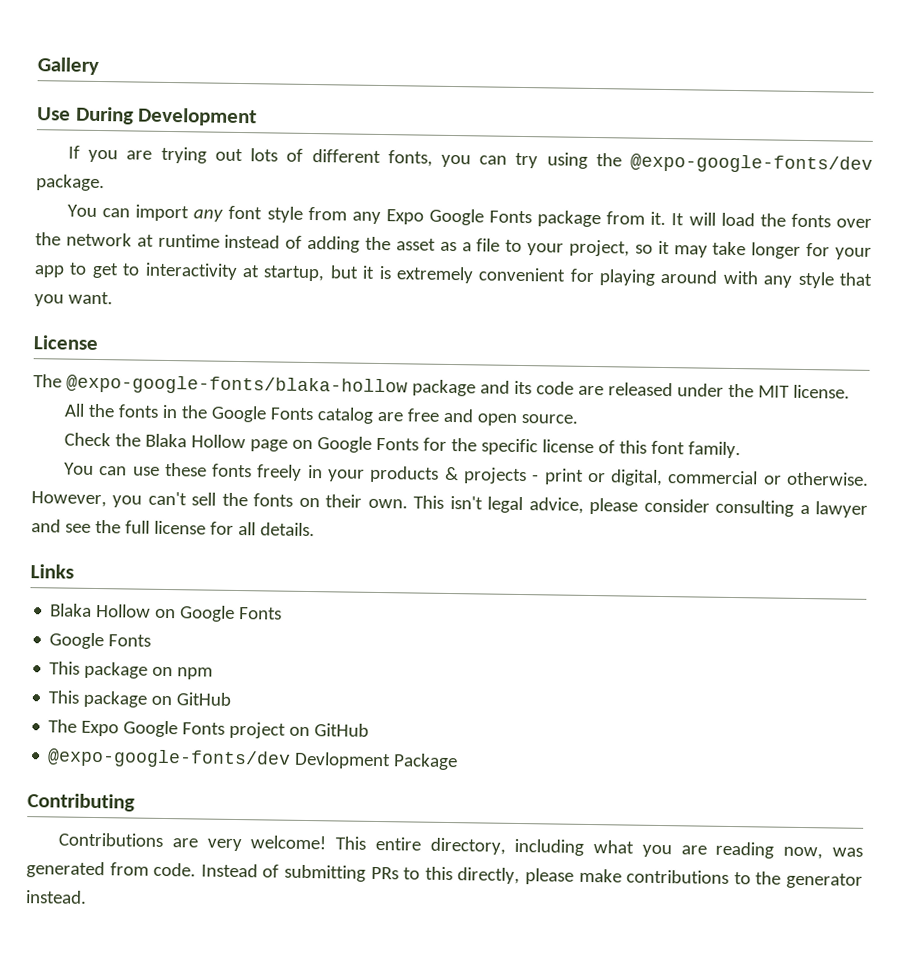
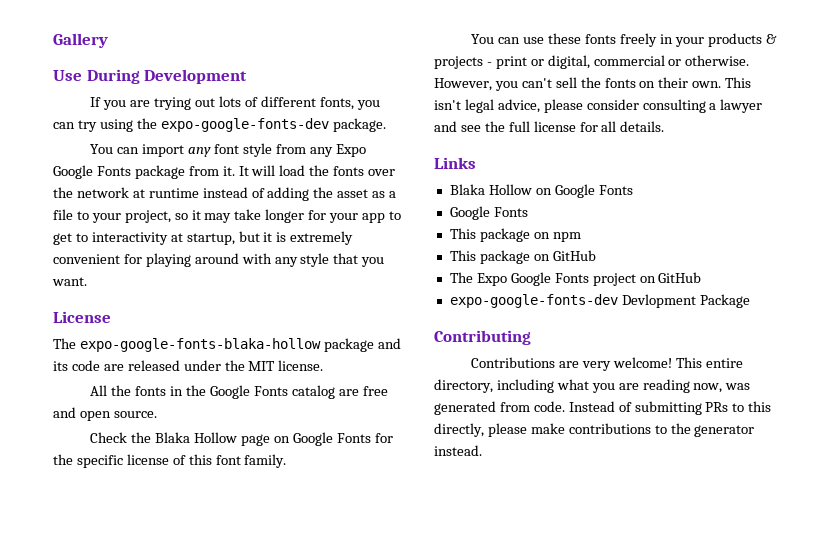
- If you are trying out lots of different fonts, you can try using the @expo-google-fonts/dev package.
+ If you are trying out lots of different fonts, you can try using the expo-google-fonts-dev package.
- The @expo-google-fonts/blaka-hollow package and its code are released under the MIT license.
+ The expo-google-fonts-blaka-hollow package and its code are released under the MIT license.
- @expo-google-fonts/dev Devlopment Package
+ expo-google-fonts-dev Devlopment Package

